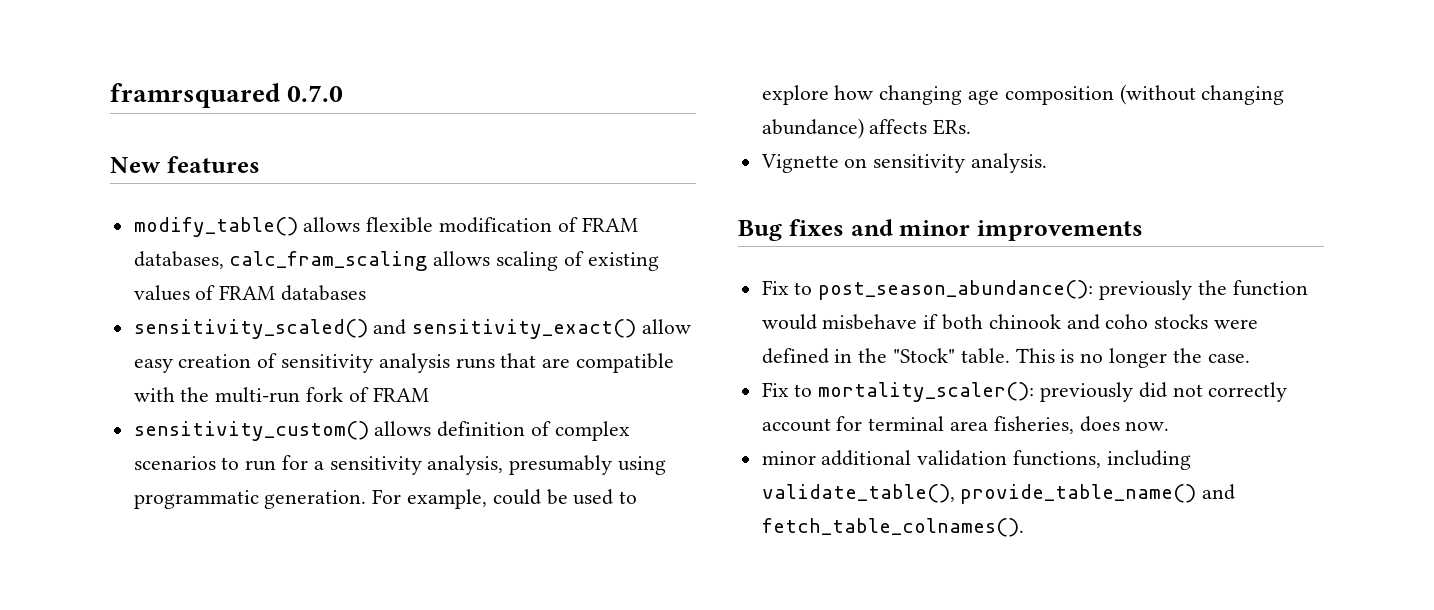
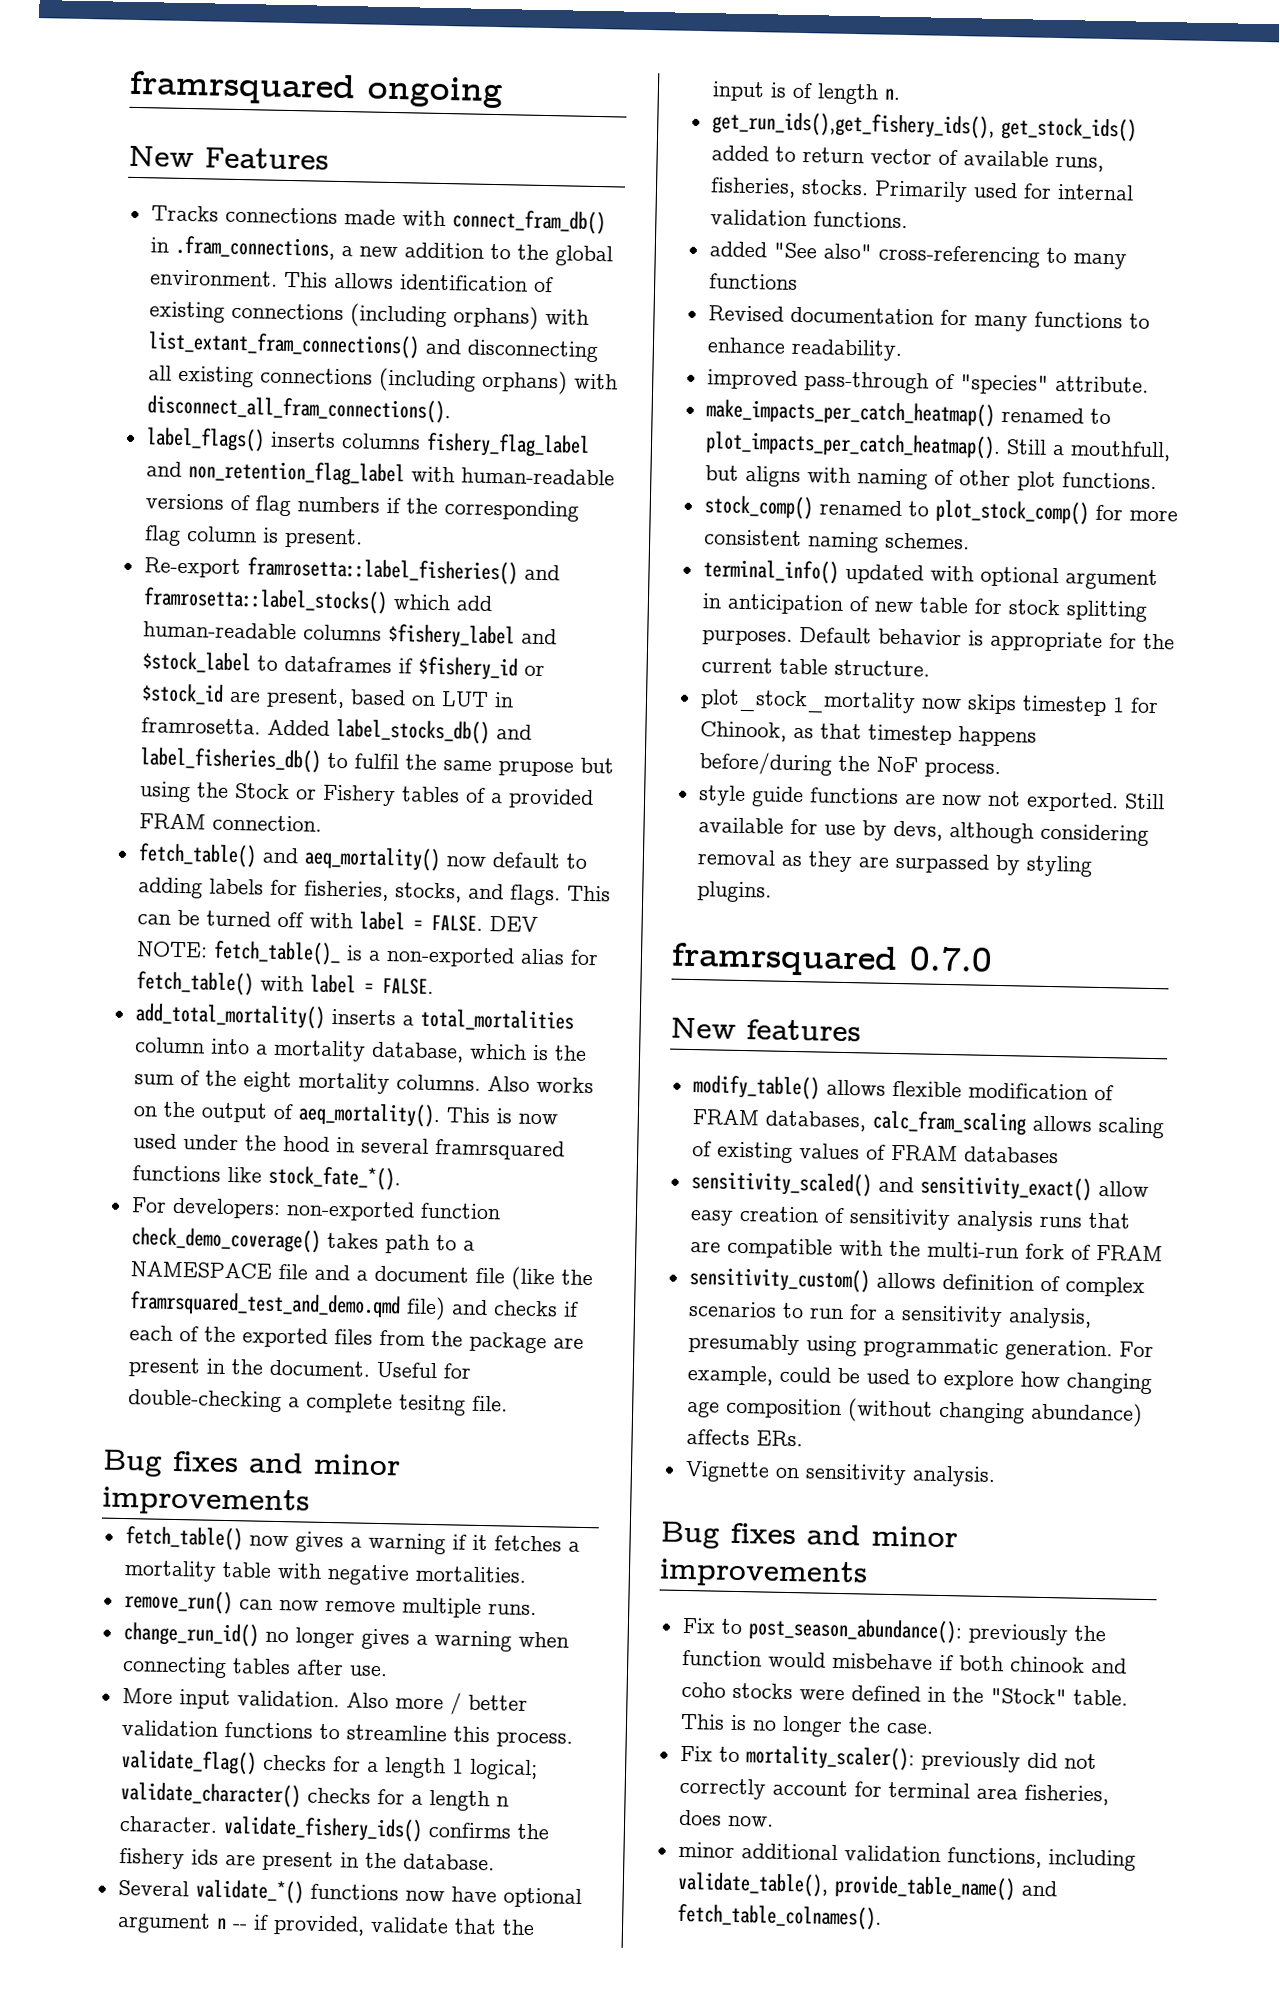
+ framrsquared ongoing
+ New Features
+ Tracks connections made with connect_fram_db() in .fram_connections, a new addition to the global environment. This allows identification of existing connections (including orphans) with list_extant_fram_connections() and disconnecting all existing connections (including orphans) with disconnect_all_fram_connections().
+ label_flags() inserts columns fishery_flag_label and non_retention_flag_label with human-readable versions of flag numbers if the corresponding flag column is present.
+ Re-export framrosetta::label_fisheries() and framrosetta::label_stocks() which add human-readable columns $fishery_label and $stock_label to dataframes if $fishery_id or $stock_id are present, based on LUT in framrosetta. Added label_stocks_db() and label_fisheries_db() to fulfil the same prupose but using the Stock or Fishery tables of a provided FRAM connection.
+ fetch_table() and aeq_mortality() now default to adding labels for fisheries, stocks, and flags. This can be turned off with label = FALSE. DEV NOTE: fetch_table()_ is a non-exported alias for fetch_table() with label = FALSE.
+ add_total_mortality() inserts a total_mortalities column into a mortality database, which is the sum of the eight mortality columns. Also works on the output of aeq_mortality(). This is now used under the hood in several framrsquared functions like stock_fate_*().
+ For developers: non-exported function check_demo_coverage() takes path to a NAMESPACE file and a document file (like the framrsquared_test_and_demo.qmd file) and checks if each of the exported files from the package are present in the document. Useful for double-checking a complete tesitng file.
+ Bug fixes and minor improvements
+ fetch_table() now gives a warning if it fetches a mortality table with negative mortalities.
+ remove_run() can now remove multiple runs.
+ change_run_id() no longer gives a warning when connecting tables after use.
+ More input validation. Also more / better validation functions to streamline this process. validate_flag() checks for a length 1 logical; validate_character() checks for a length n character. validate_fishery_ids() confirms the fishery ids are present in the database.
+ Several validate_*() functions now have optional argument n -- if provided, validate that the input is of length n.
+ get_run_ids(),get_fishery_ids(), get_stock_ids() added to return vector of available runs, fisheries, stocks. Primarily used for internal validation functions.
+ added "See also" cross-referencing to many functions
+ Revised documentation for many functions to enhance readability.
+ improved pass-through of "species" attribute.
+ make_impacts_per_catch_heatmap() renamed to plot_impacts_per_catch_heatmap(). Still a mouthfull, but aligns with naming of other plot functions.
+ stock_comp() renamed to plot_stock_comp() for more consistent naming schemes.
+ terminal_info() updated with optional argument in anticipation of new table for stock splitting purposes. Default behavior is appropriate for the current table structure.
+ plot_stock_mortality now skips timestep 1 for Chinook, as that timestep happens before/during the NoF process.
+ style guide functions are now not exported. Still available for use by devs, although considering removal as they are surpassed by styling plugins.

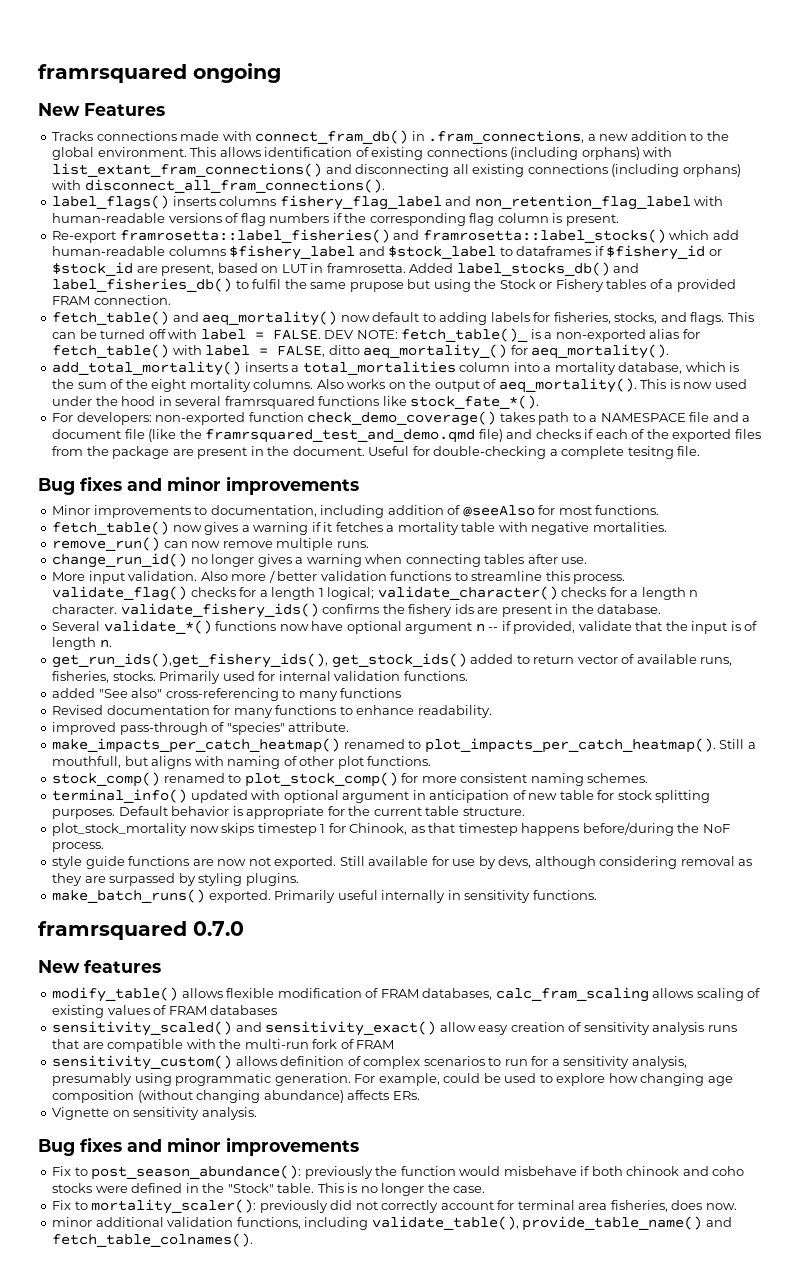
- DEV NOTE: fetch_table()_ is a non-exported alias for fetch_table() with label = FALSE.
+ DEV NOTE: fetch_table()_ is a non-exported alias for fetch_table() with label = FALSE, ditto aeq_mortality_() for aeq_mortality().
+ Minor improvements to documentation, including addition of @seeAlso for most functions.
+ make_batch_runs() exported. Primarily useful internally in sensitivity functions.

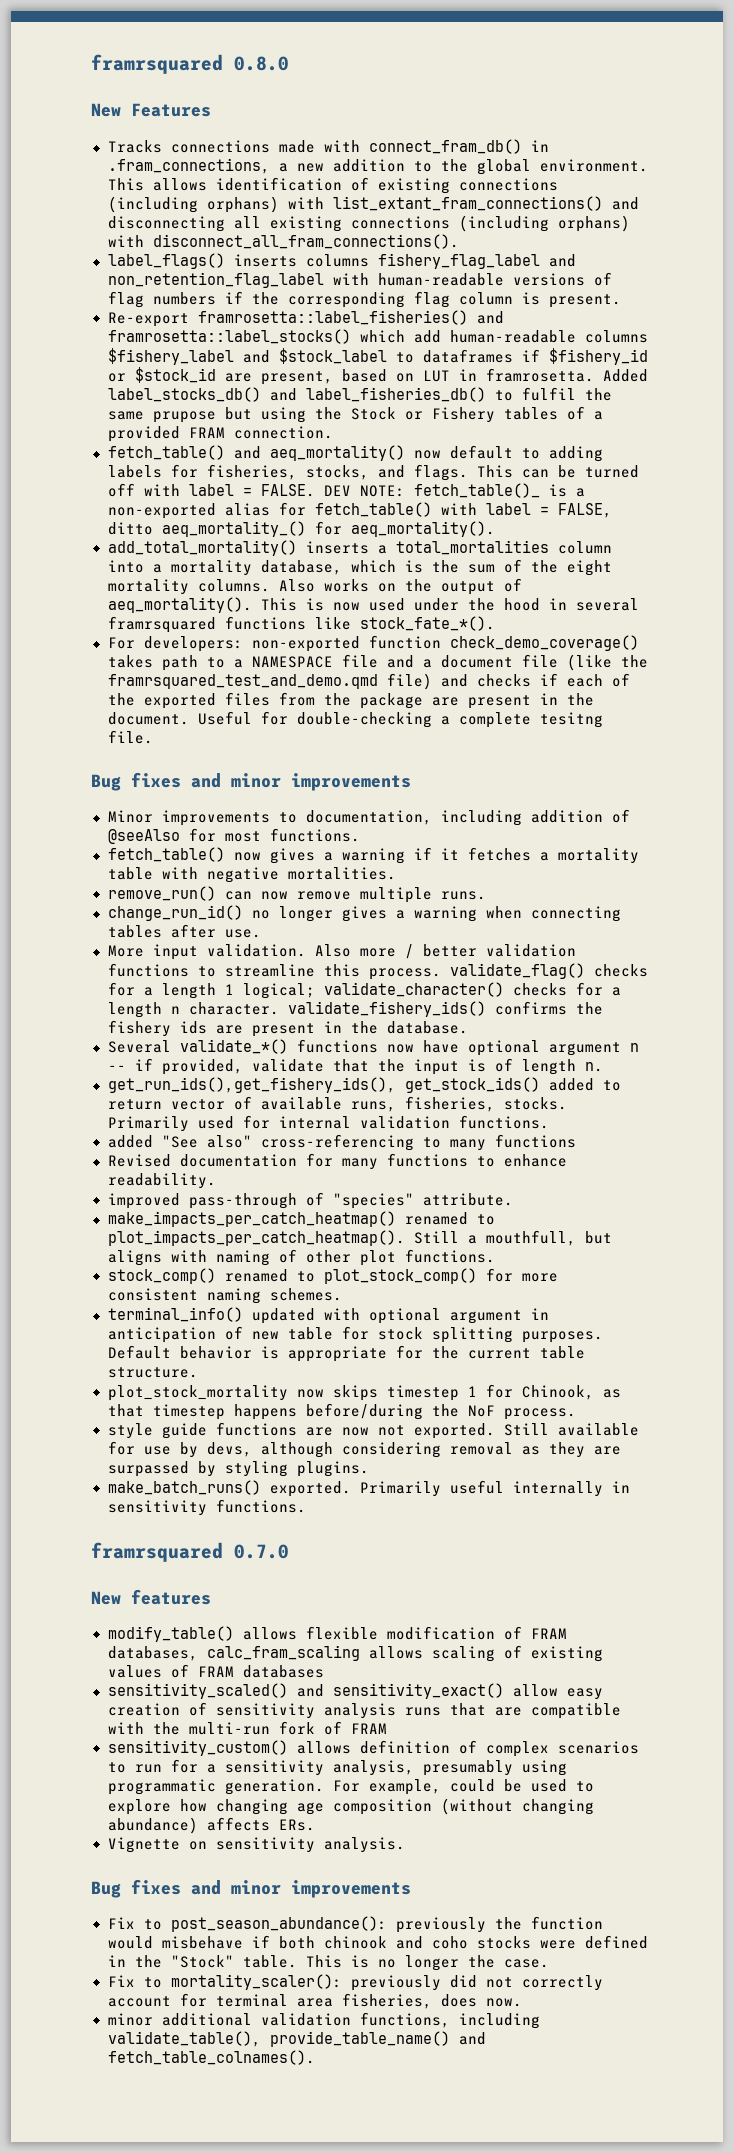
- framrsquared ongoing
+ framrsquared 0.8.0

